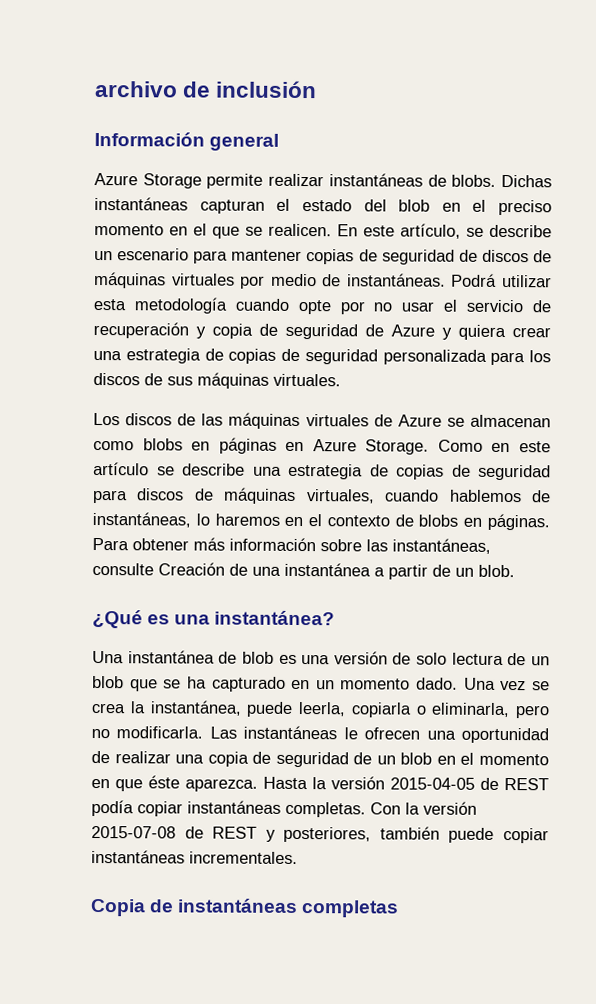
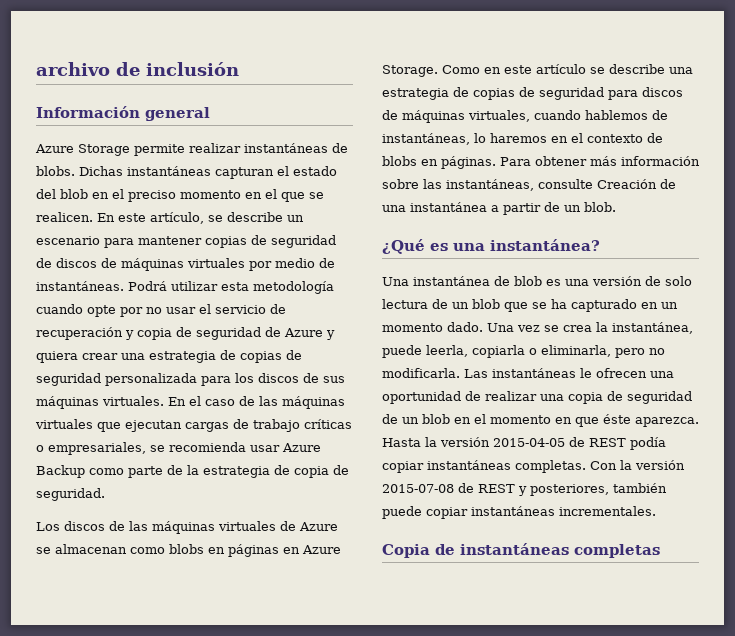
+ En el caso de las máquinas virtuales que ejecutan cargas de trabajo críticas o empresariales, se recomienda usar Azure Backup como parte de la estrategia de copia de seguridad.

